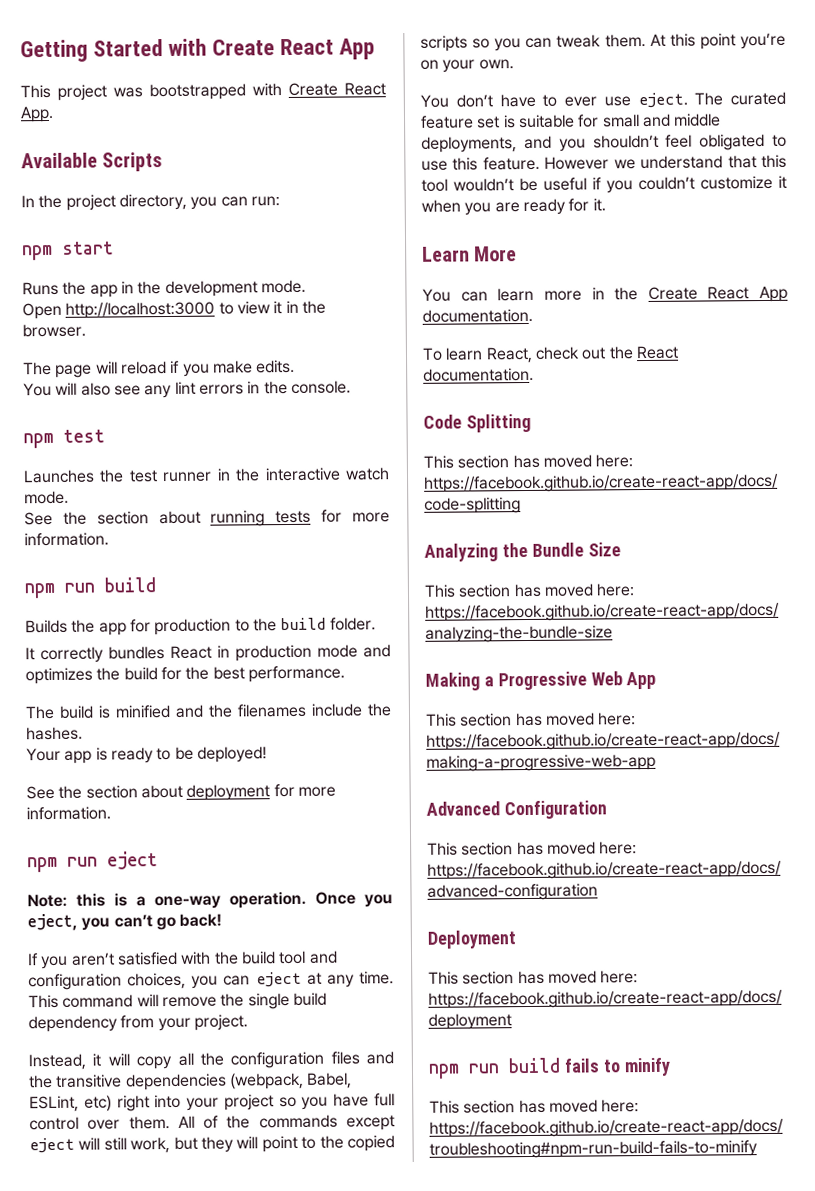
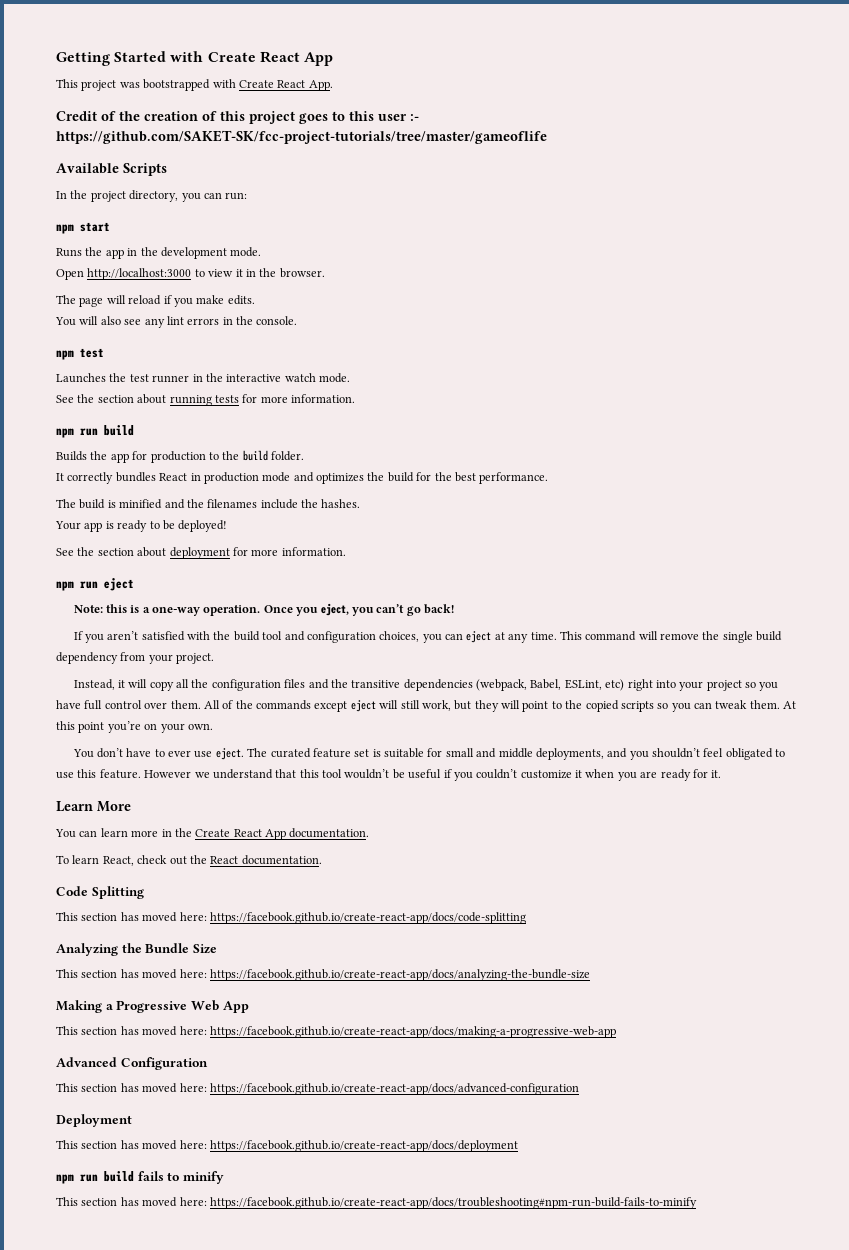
+ Credit of the creation of this project goes to this user :- https://github.com/SAKET-SK/fcc-project-tutorials/tree/master/gameoflife

